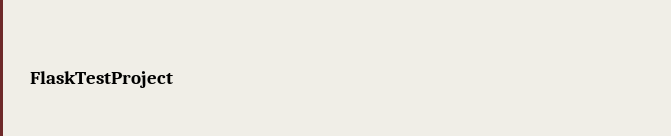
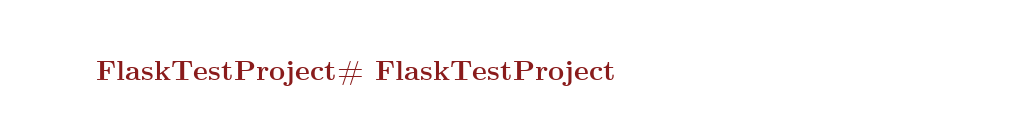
- FlaskTestProject
+ FlaskTestProject# FlaskTestProject

